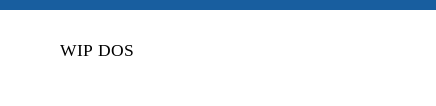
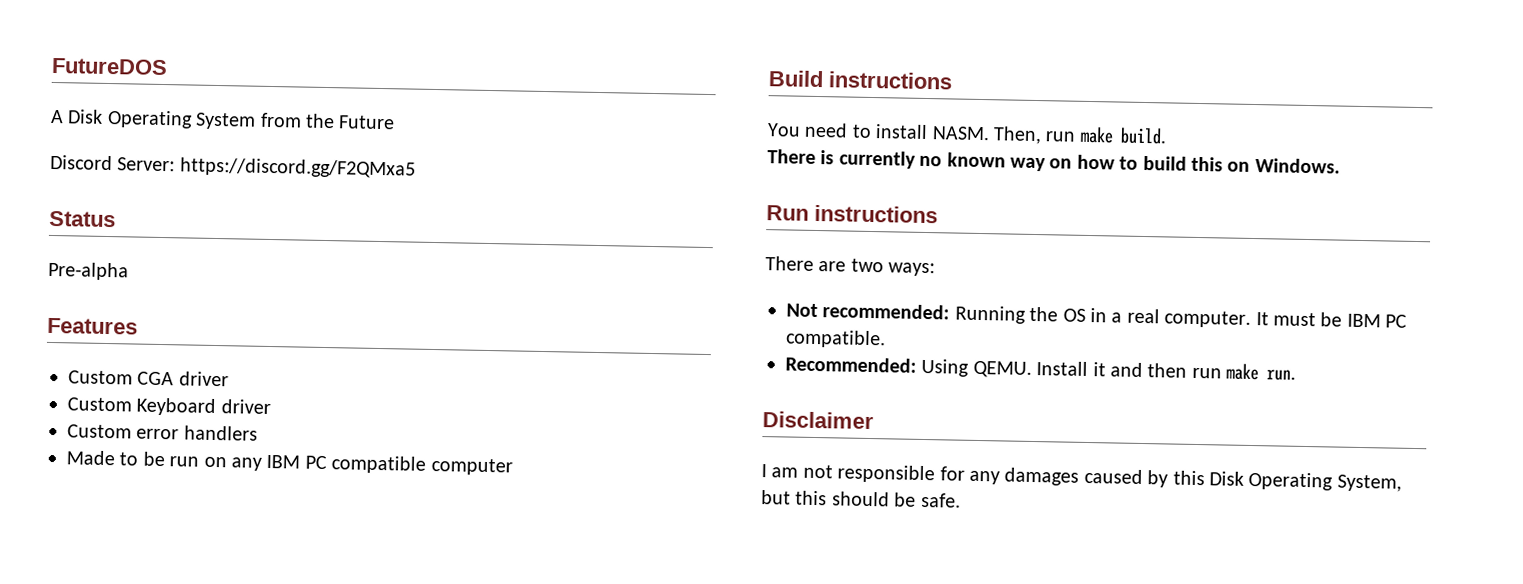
- WIP DOS
+ FutureDOS
+ A Disk Operating System from the Future
+ Discord Server: https://discord.gg/F2QMxa5
+ Status
+ Pre-alpha
+ Features
+ Custom CGA driver
+ Custom Keyboard driver
+ Custom error handlers
+ Made to be run on any IBM PC compatible computer
+ Build instructions
+ You need to install NASM. Then, run make build.
+ There is currently no known way on how to build this on Windows.
+ Run instructions
+ There are two ways:
+ Not recommended: Running the OS in a real computer. It must be IBM PC compatible.
+ Recommended: Using QEMU. Install it and then run make run.
+ Disclaimer
+ I am not responsible for any damages caused by this Disk Operating System, but this should be safe.

